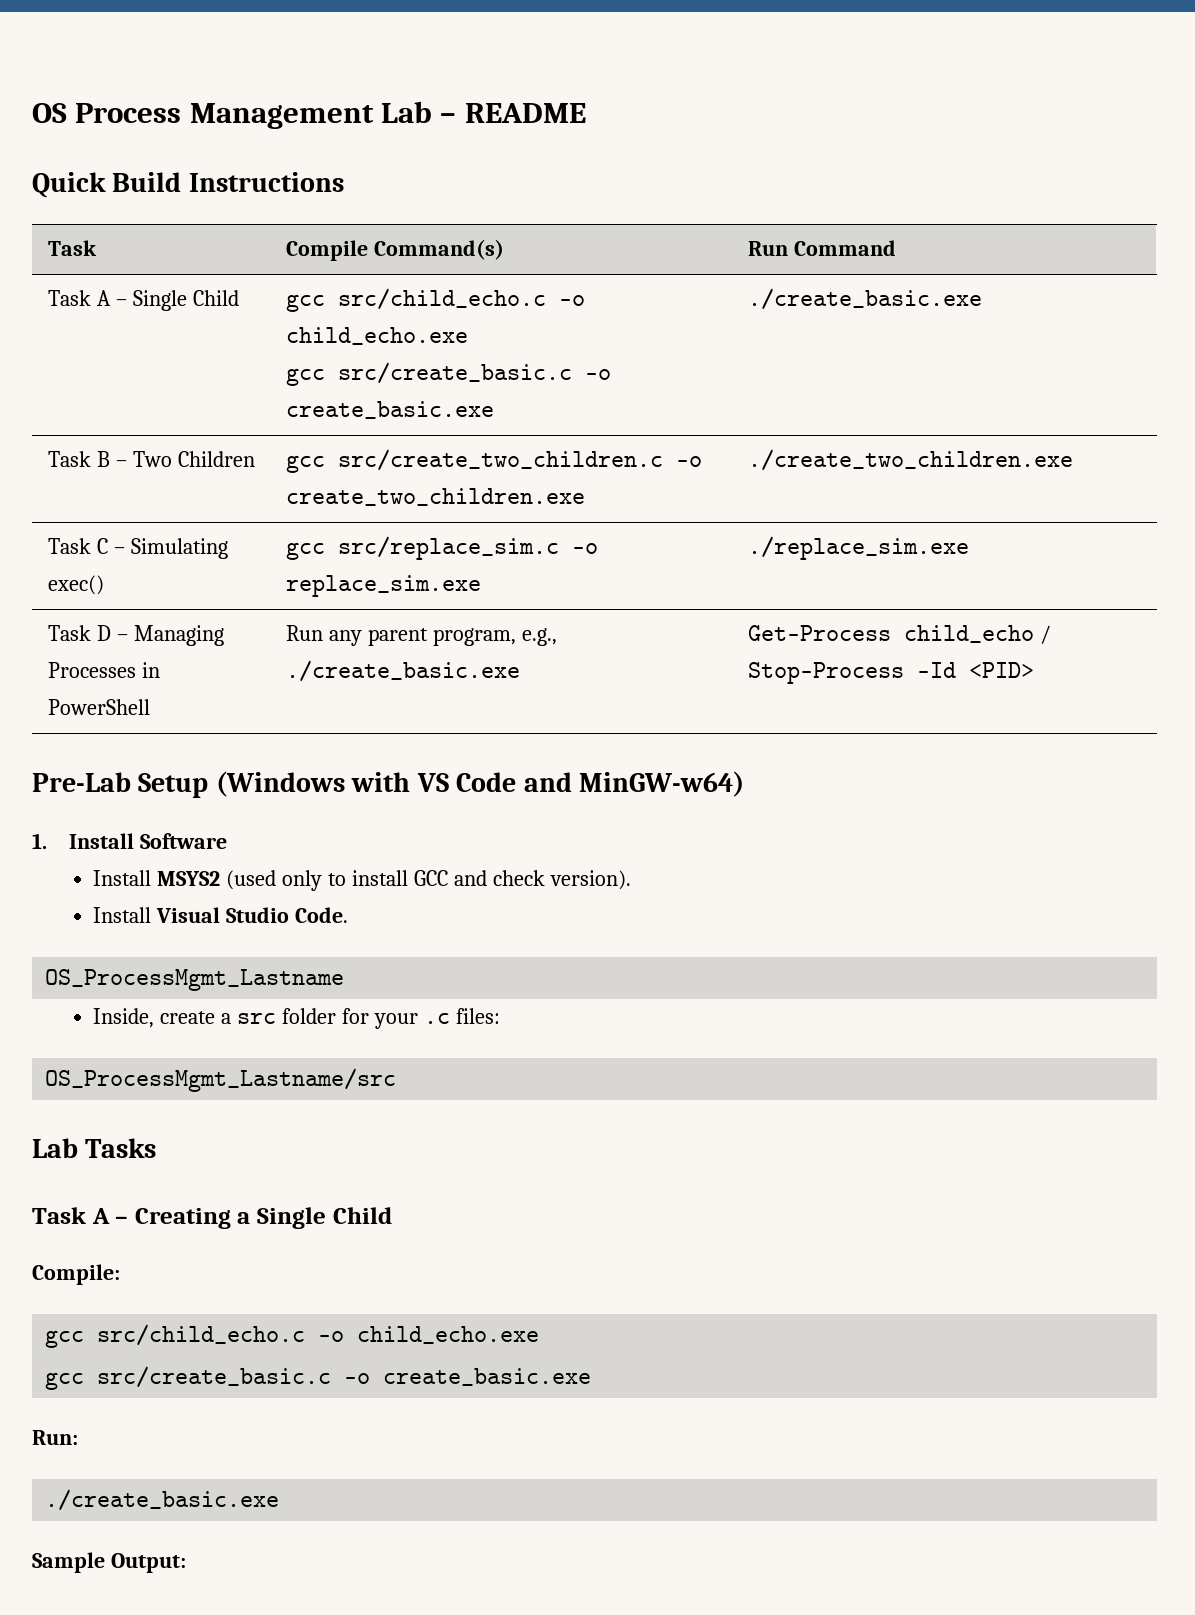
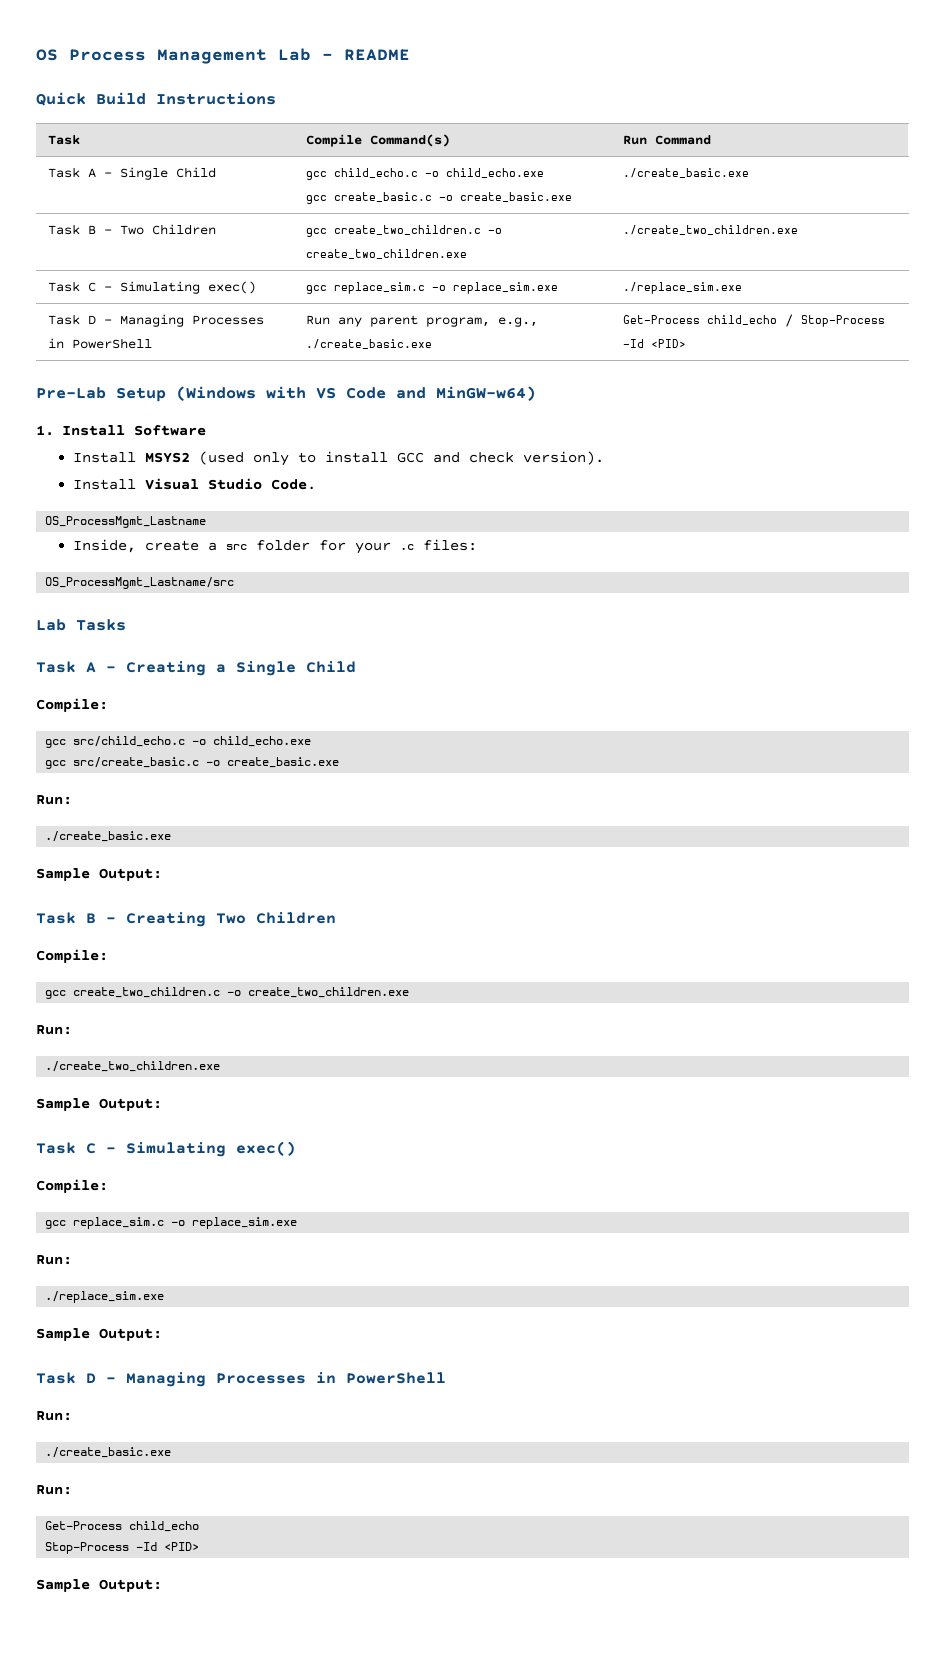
- Task A – Single Child | gcc src/child_echo.c -o child_echo.exe
- gcc src/create_basic.c -o create_basic.exe | ./create_basic.exe
+ Task A – Single Child | gcc child_echo.c -o child_echo.exe
+ gcc create_basic.c -o create_basic.exe | ./create_basic.exe
- Task B – Two Children | gcc src/create_two_children.c -o create_two_children.exe | ./create_two_children.exe
+ Task B – Two Children | gcc create_two_children.c -o create_two_children.exe | ./create_two_children.exe
- Task C – Simulating exec() | gcc src/replace_sim.c -o replace_sim.exe | ./replace_sim.exe
+ Task C – Simulating exec() | gcc replace_sim.c -o replace_sim.exe | ./replace_sim.exe
+ Task B – Creating Two Children
+ Compile:
+ gcc create_two_children.c -o create_two_children.exe
+ Run:
+ ./create_two_children.exe
+ Sample Output:
+ Task C – Simulating exec()
+ Compile:
+ gcc replace_sim.c -o replace_sim.exe
+ Run:
+ ./replace_sim.exe
+ Sample Output:
+ Task D – Managing Processes in PowerShell
+ Run:
+ ./create_basic.exe
+ Run:
+ Get-Process child_echo
+ Stop-Process -Id <PID>
+ Sample Output:

